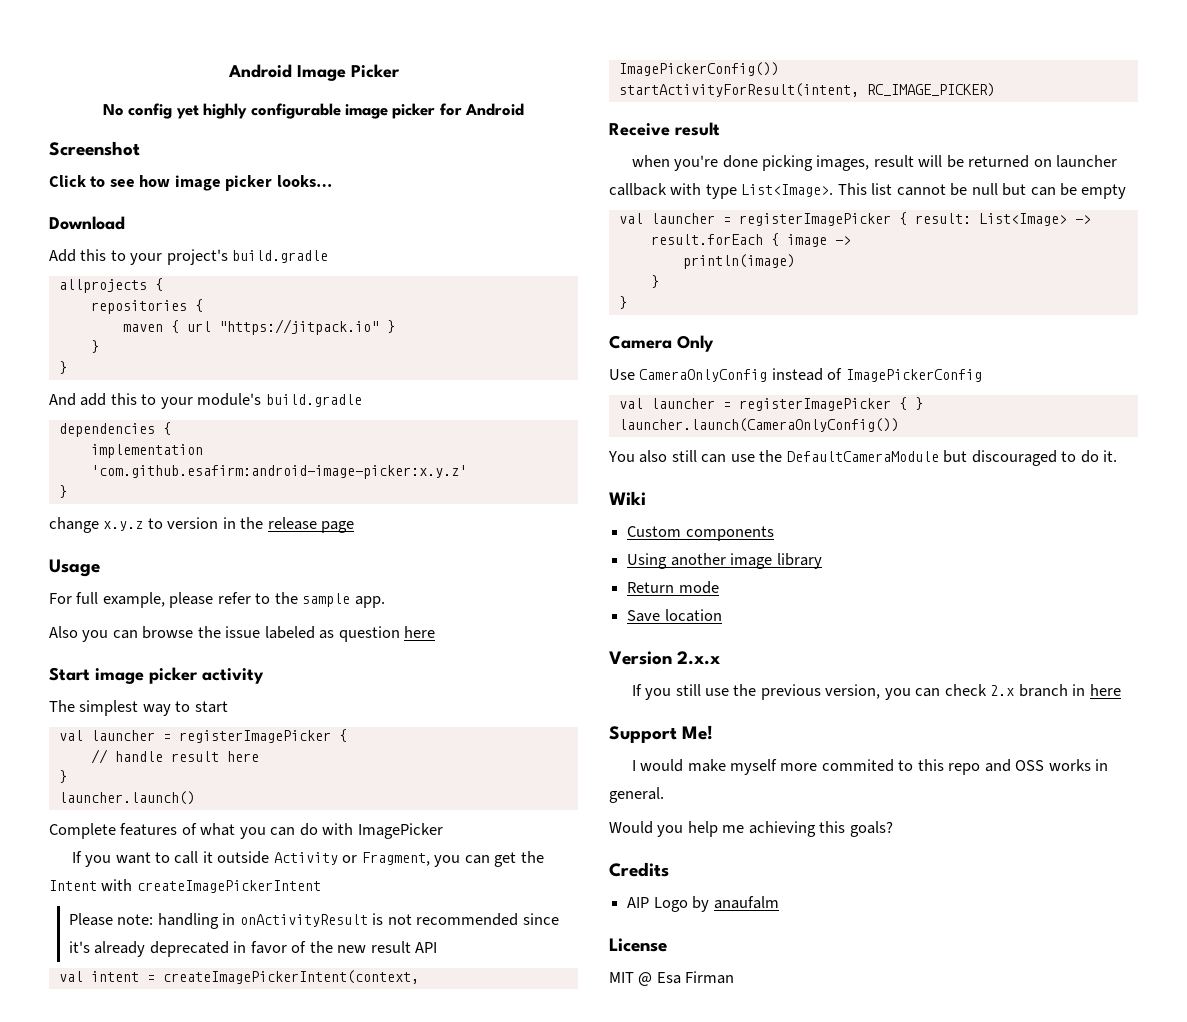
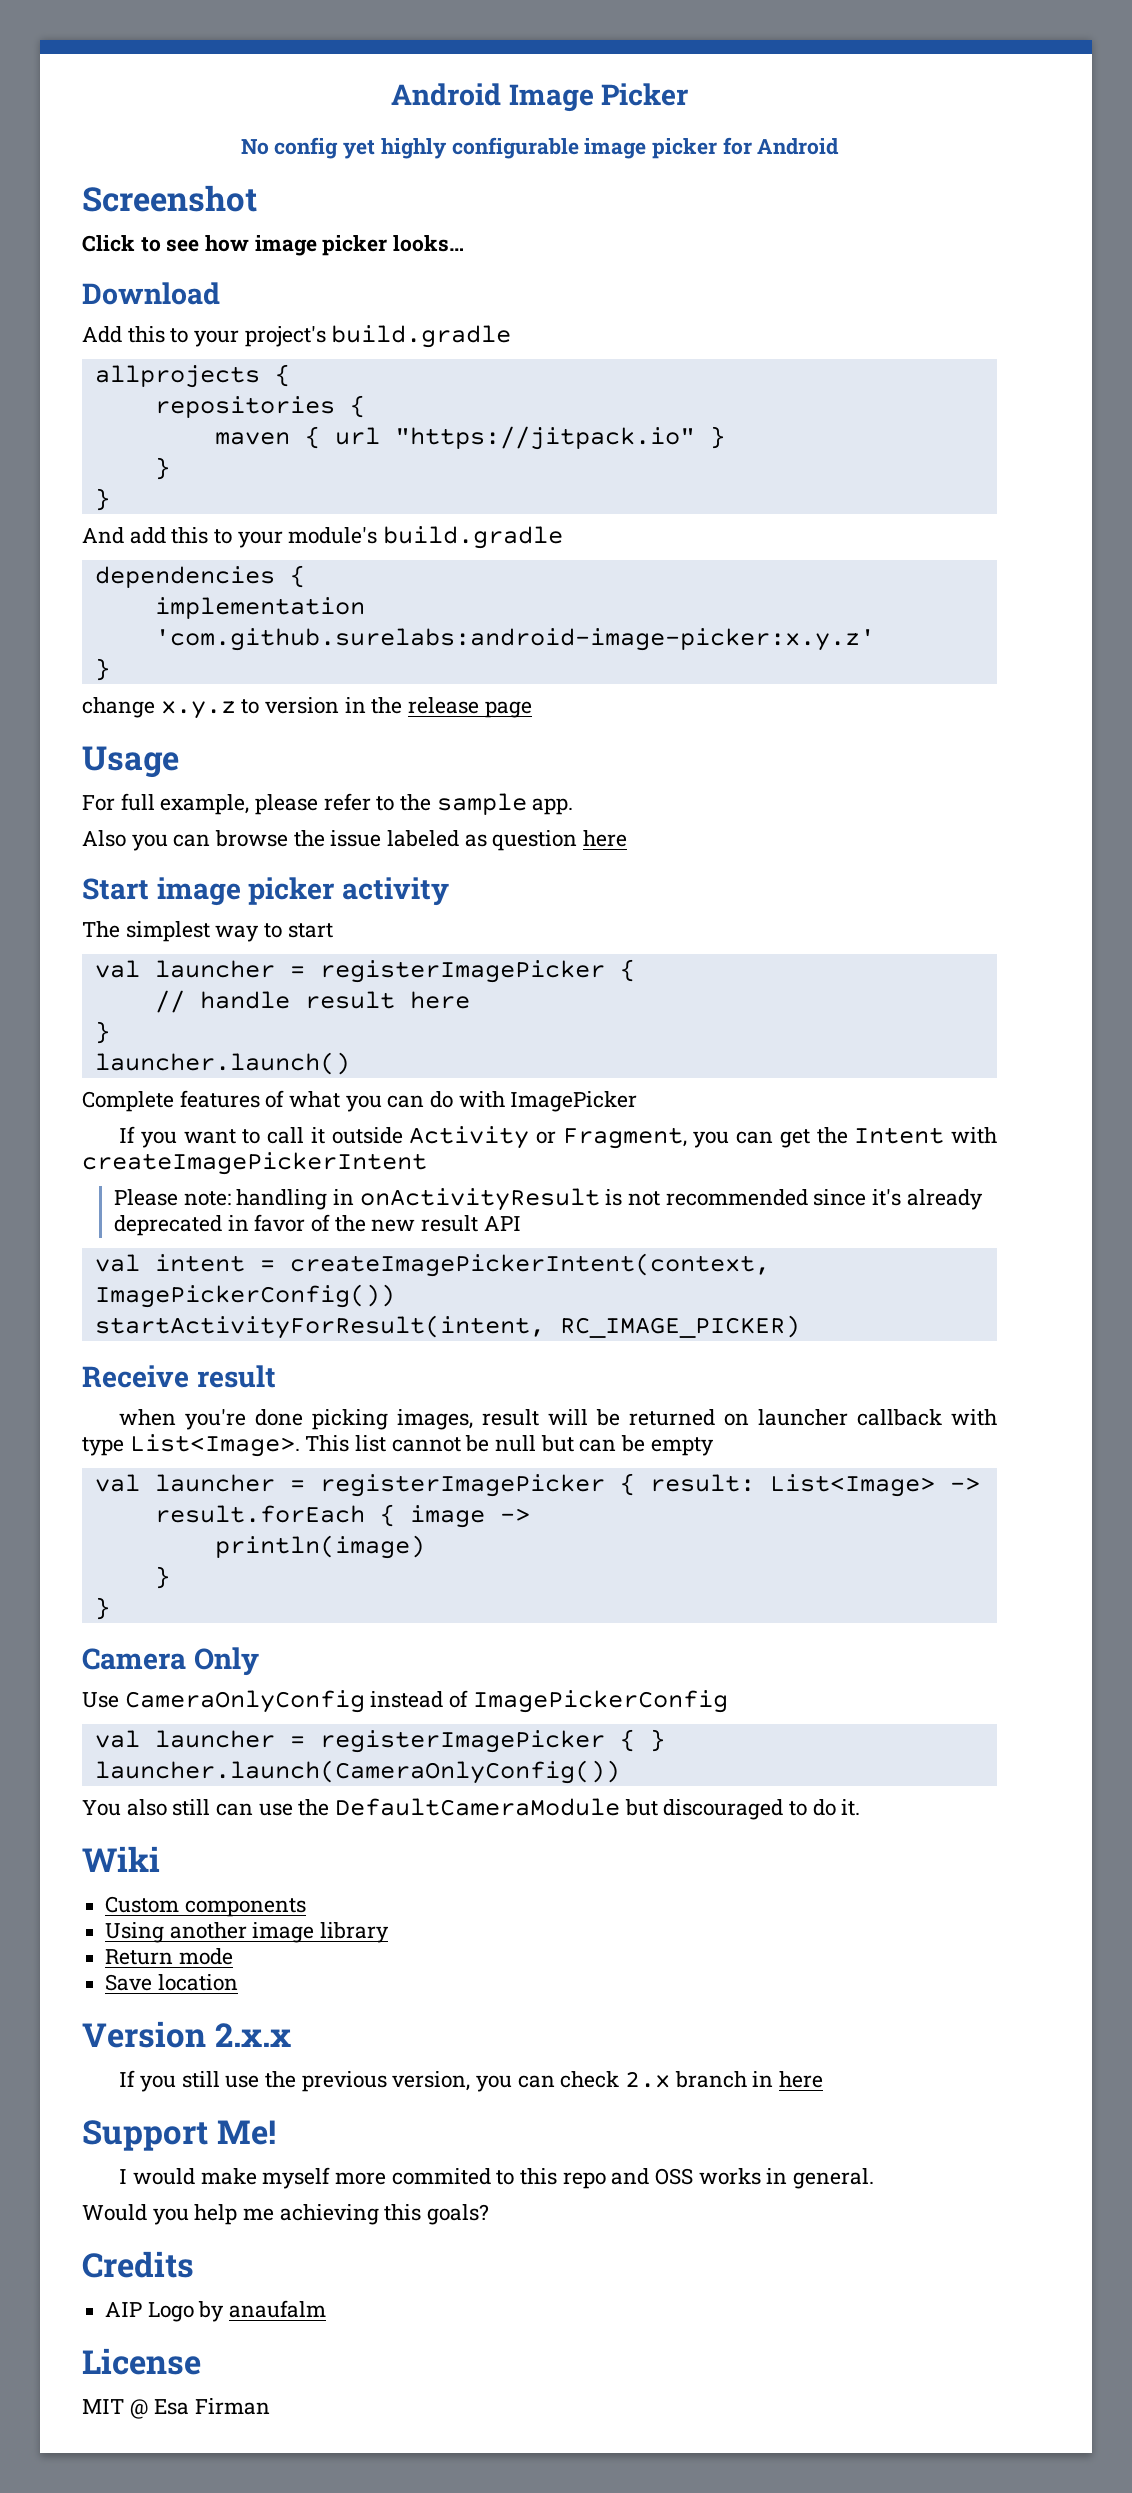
- implementation 'com.github.esafirm:android-image-picker:x.y.z'
+ implementation 'com.github.surelabs:android-image-picker:x.y.z'

